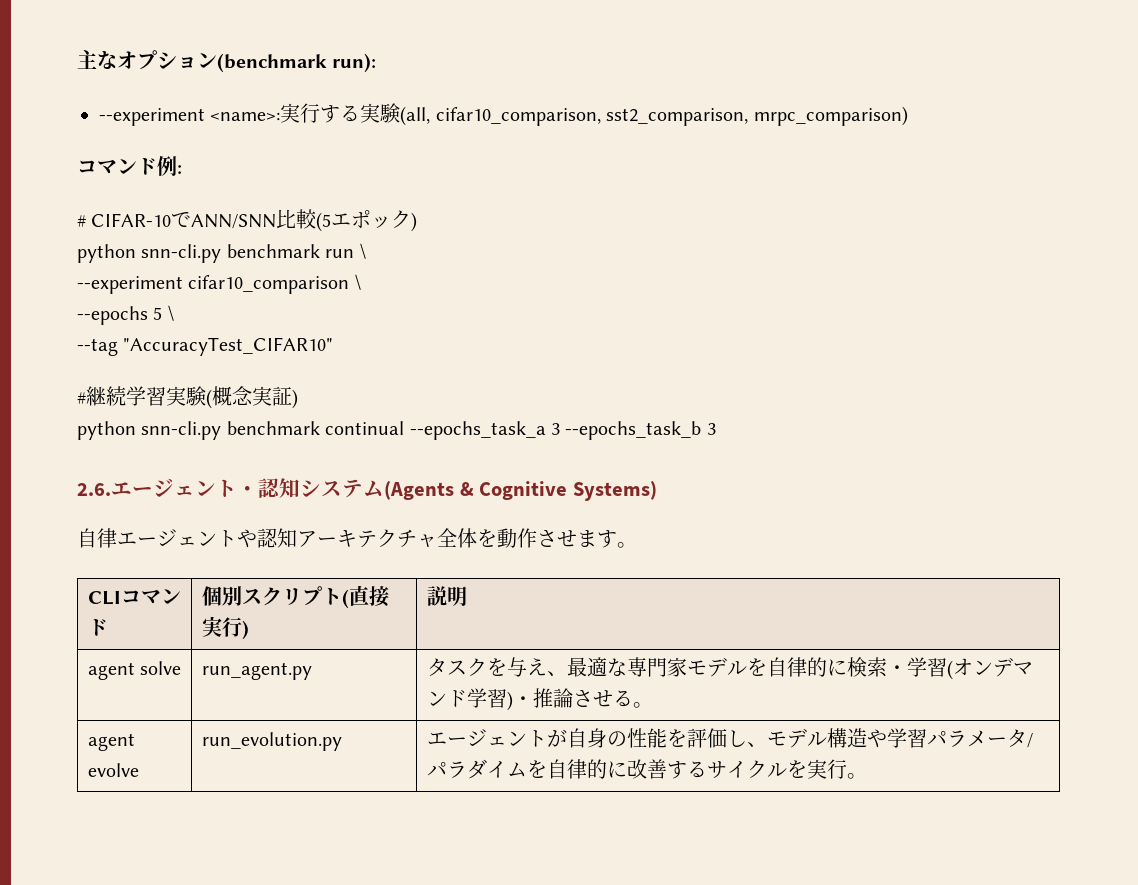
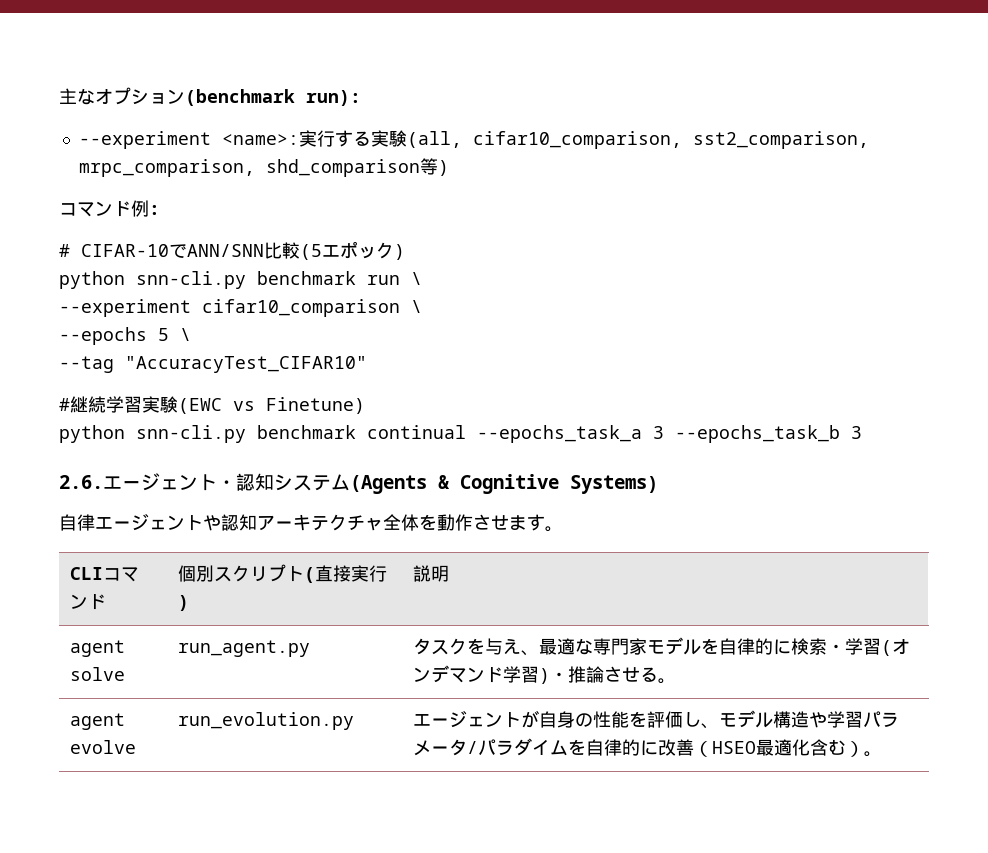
- --experiment <name>:実行する実験(all, cifar10_comparison, sst2_comparison, mrpc_comparison)
+ --experiment <name>:実行する実験(all, cifar10_comparison, sst2_comparison, mrpc_comparison, shd_comparison等)
- #継続学習実験(概念実証)
+ #継続学習実験(EWC vs Finetune)
- agent evolve | run_evolution.py | エージェントが自身の性能を評価し、モデル構造や学習パラメータ/パラダイムを自律的に改善するサイクルを実行。
+ agent evolve | run_evolution.py | エージェントが自身の性能を評価し、モデル構造や学習パラメータ/パラダイムを自律的に改善（HSEO最適化含む）。

